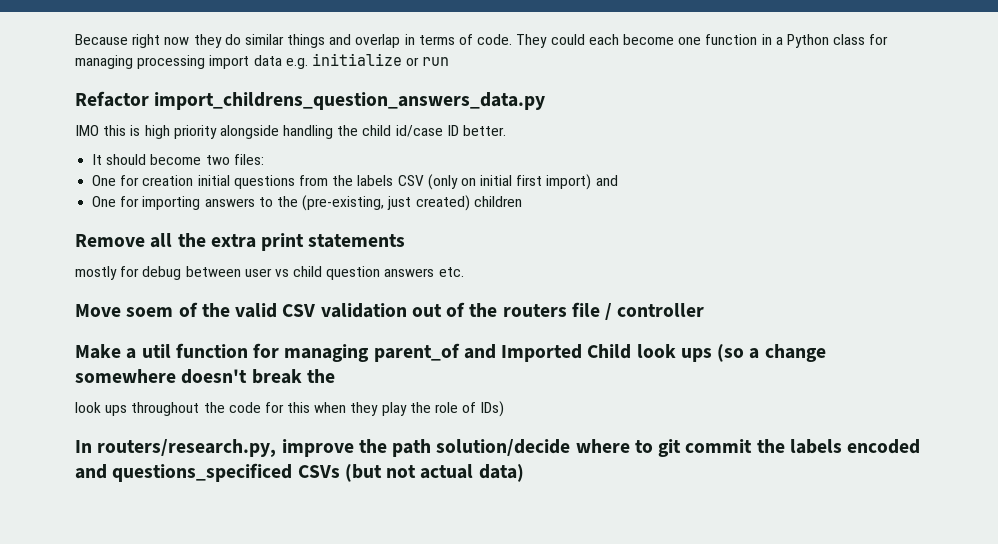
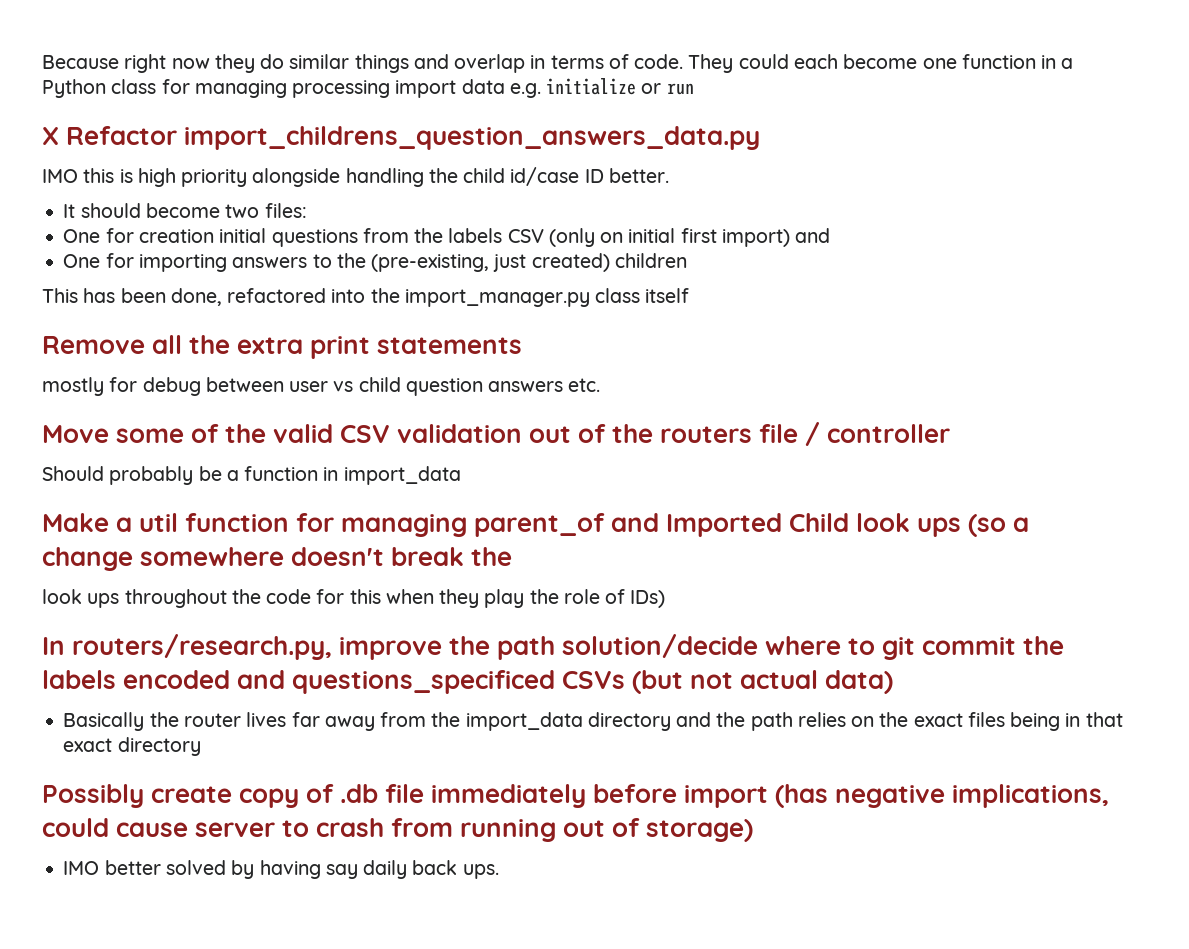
- Refactor import_childrens_question_answers_data.py
+ X Refactor import_childrens_question_answers_data.py
+ This has been done, refactored into the import_manager.py class itself
- Move soem of the valid CSV validation out of the routers file / controller
+ Move some of the valid CSV validation out of the routers file / controller
+ Should probably be a function in import_data
+ Basically the router lives far away from the import_data directory and the path relies on the exact files being in that exact directory
+ Possibly create copy of .db file immediately before import (has negative implications, could cause server to crash from running out of storage)
+ IMO better solved by having say daily back ups.

